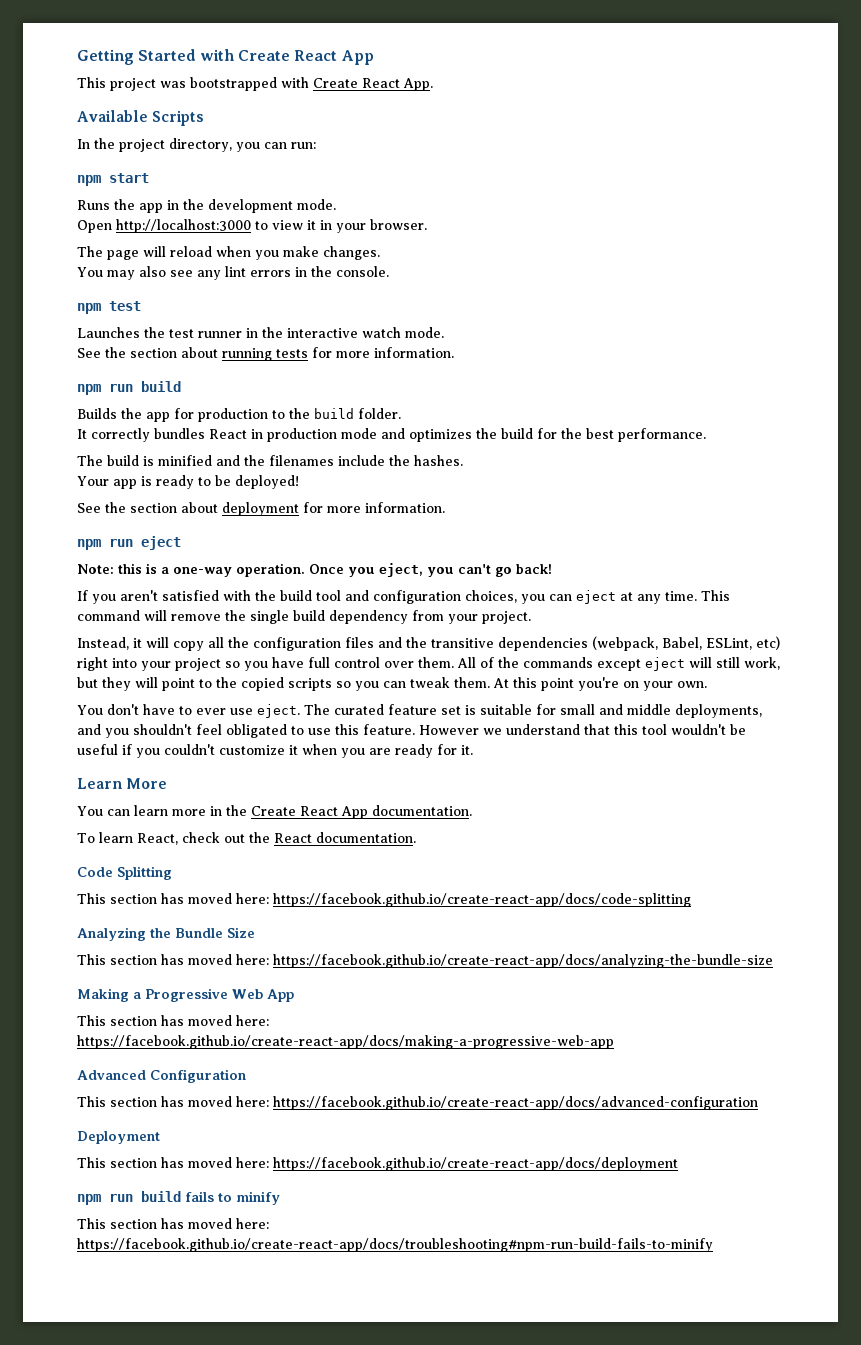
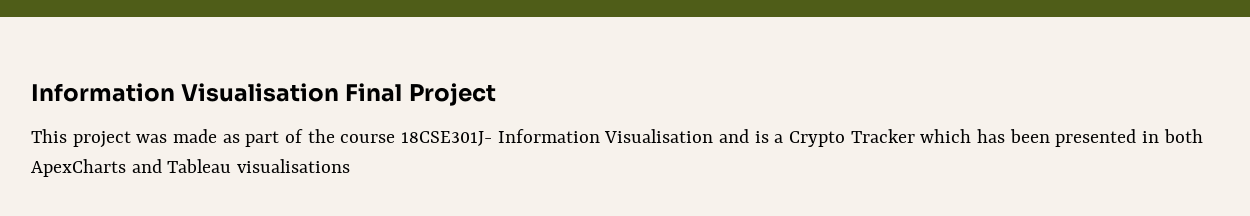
- Getting Started with Create React App
- This project was bootstrapped with Create React App.
- Available Scripts
- In the project directory, you can run:
- npm start
- Runs the app in the development mode.
- Open http://localhost:3000 to view it in your browser.
- The page will reload when you make changes.
- You may also see any lint errors in the console.
- npm test
- Launches the test runner in the interactive watch mode.
- See the section about running tests for more information.
- npm run build
- Builds the app for production to the build folder.
- It correctly bundles React in production mode and optimizes the build for the best performance.
- The build is minified and the filenames include the hashes.
- Your app is ready to be deployed!
- See the section about deployment for more information.
- npm run eject
- Note: this is a one-way operation. Once you eject, you can't go back!
- If you aren't satisfied with the build tool and configuration choices, you can eject at any time. This command will remove the single build dependency from your project.
- Instead, it will copy all the configuration files and the transitive dependencies (webpack, Babel, ESLint, etc) right into your project so you have full control over them. All of the commands except eject will still work, but they will point to the copied scripts so you can tweak them. At this point you're on your own.
- You don't have to ever use eject. The curated feature set is suitable for small and middle deployments, and you shouldn't feel obligated to use this feature. However we understand that this tool wouldn't be useful if you couldn't customize it when you are ready for it.
- Learn More
- You can learn more in the Create React App documentation.
- To learn React, check out the React documentation.
- Code Splitting
- This section has moved here: https://facebook.github.io/create-react-app/docs/code-splitting
- Analyzing the Bundle Size
- This section has moved here: https://facebook.github.io/create-react-app/docs/analyzing-the-bundle-size
- Making a Progressive Web App
- This section has moved here: https://facebook.github.io/create-react-app/docs/making-a-progressive-web-app
- Advanced Configuration
- This section has moved here: https://facebook.github.io/create-react-app/docs/advanced-configuration
- Deployment
- This section has moved here: https://facebook.github.io/create-react-app/docs/deployment
- npm run build fails to minify
- This section has moved here: https://facebook.github.io/create-react-app/docs/troubleshooting#npm-run-build-fails-to-minify
+ Information Visualisation Final Project
+ This project was made as part of the course 18CSE301J- Information Visualisation and is a Crypto Tracker which has been presented in both ApexCharts and Tableau visualisations

